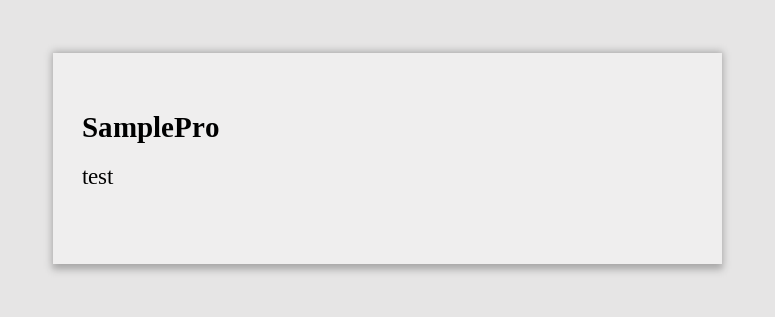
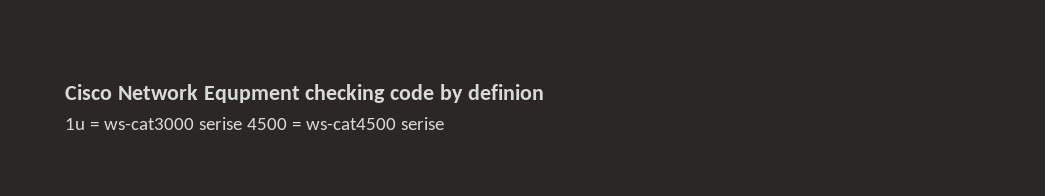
- SamplePro
- test
+ Cisco Network Equpment checking code by definion
+ 1u = ws-cat3000 serise 4500 = ws-cat4500 serise

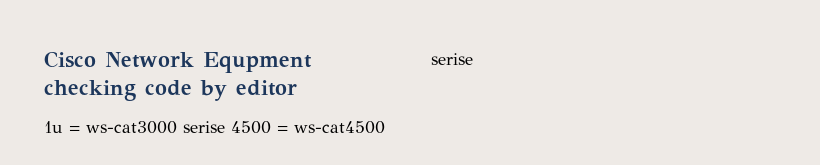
- Cisco Network Equpment checking code by definion
+ Cisco Network Equpment checking code by editor

